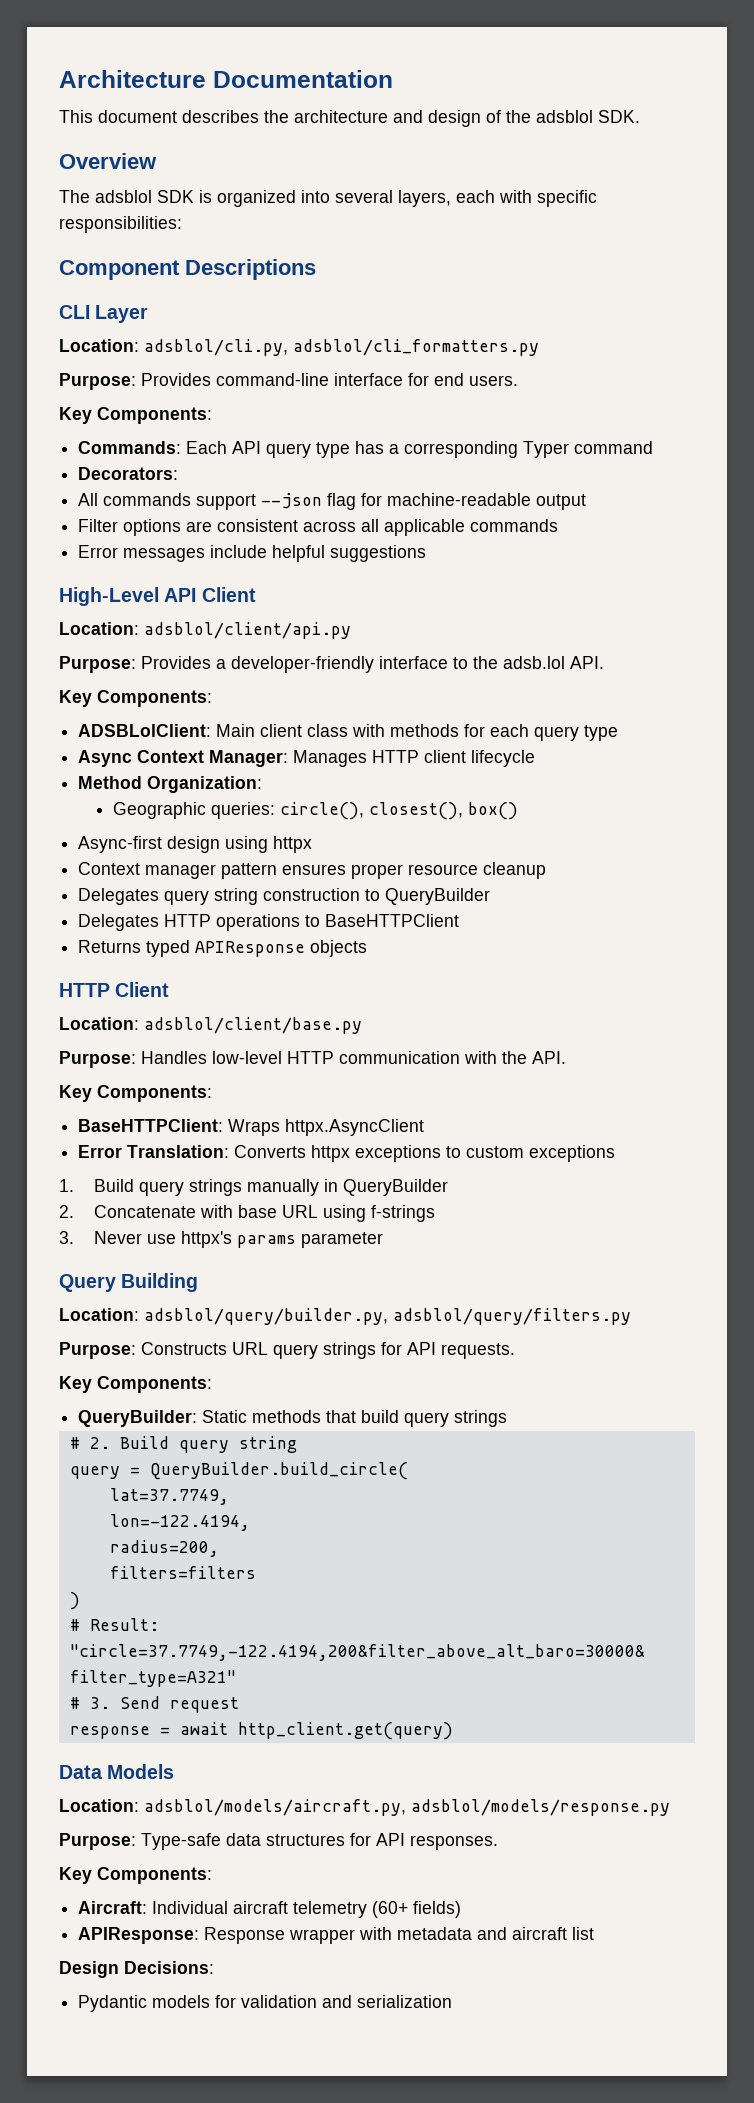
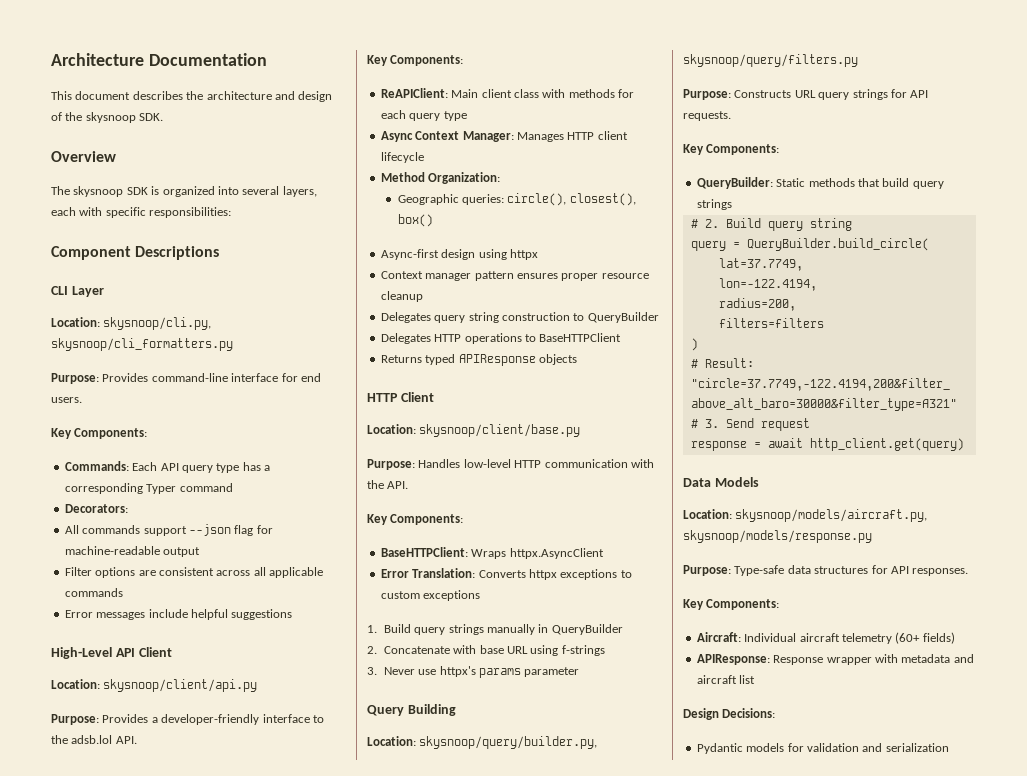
- This document describes the architecture and design of the adsblol SDK.
+ This document describes the architecture and design of the skysnoop SDK.
- The adsblol SDK is organized into several layers, each with specific responsibilities:
+ The skysnoop SDK is organized into several layers, each with specific responsibilities:
- Location: adsblol/cli.py, adsblol/cli_formatters.py
+ Location: skysnoop/cli.py, skysnoop/cli_formatters.py
- Location: adsblol/client/api.py
+ Location: skysnoop/client/api.py
- ADSBLolClient: Main client class with methods for each query type
+ ReAPIClient: Main client class with methods for each query type
- Location: adsblol/client/base.py
+ Location: skysnoop/client/base.py
- Location: adsblol/query/builder.py, adsblol/query/filters.py
+ Location: skysnoop/query/builder.py, skysnoop/query/filters.py
- Location: adsblol/models/aircraft.py, adsblol/models/response.py
+ Location: skysnoop/models/aircraft.py, skysnoop/models/response.py

